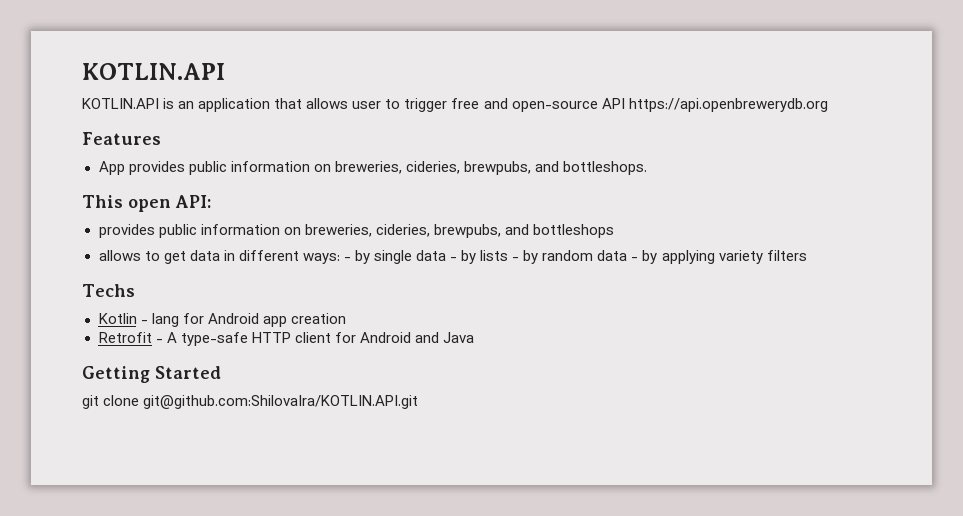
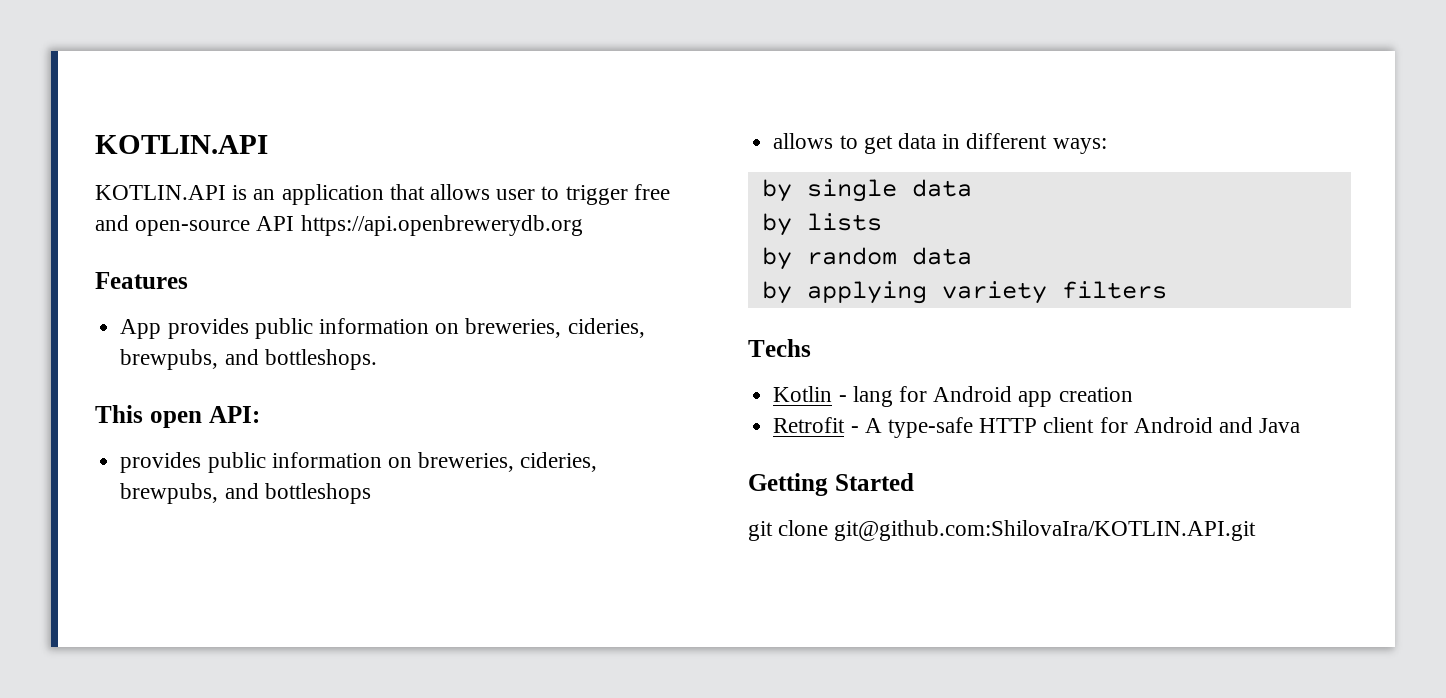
- allows to get data in different ways: - by single data - by lists - by random data - by applying variety filters
+ allows to get data in different ways:
+ by single data
+ by lists
+ by random data
+ by applying variety filters

